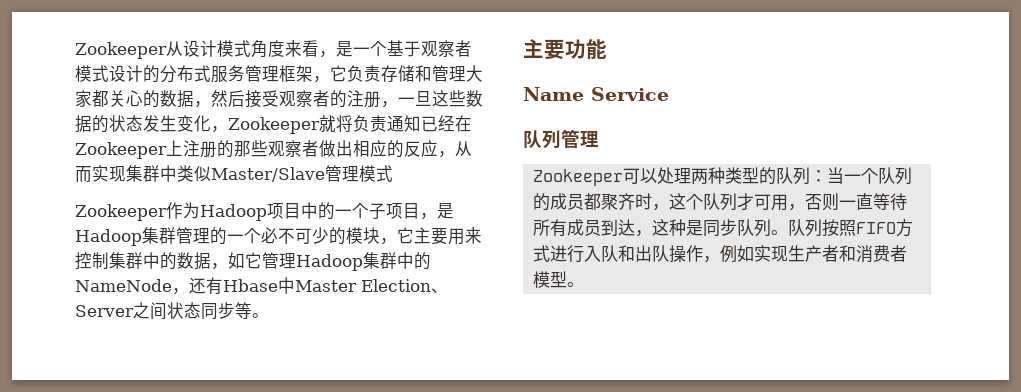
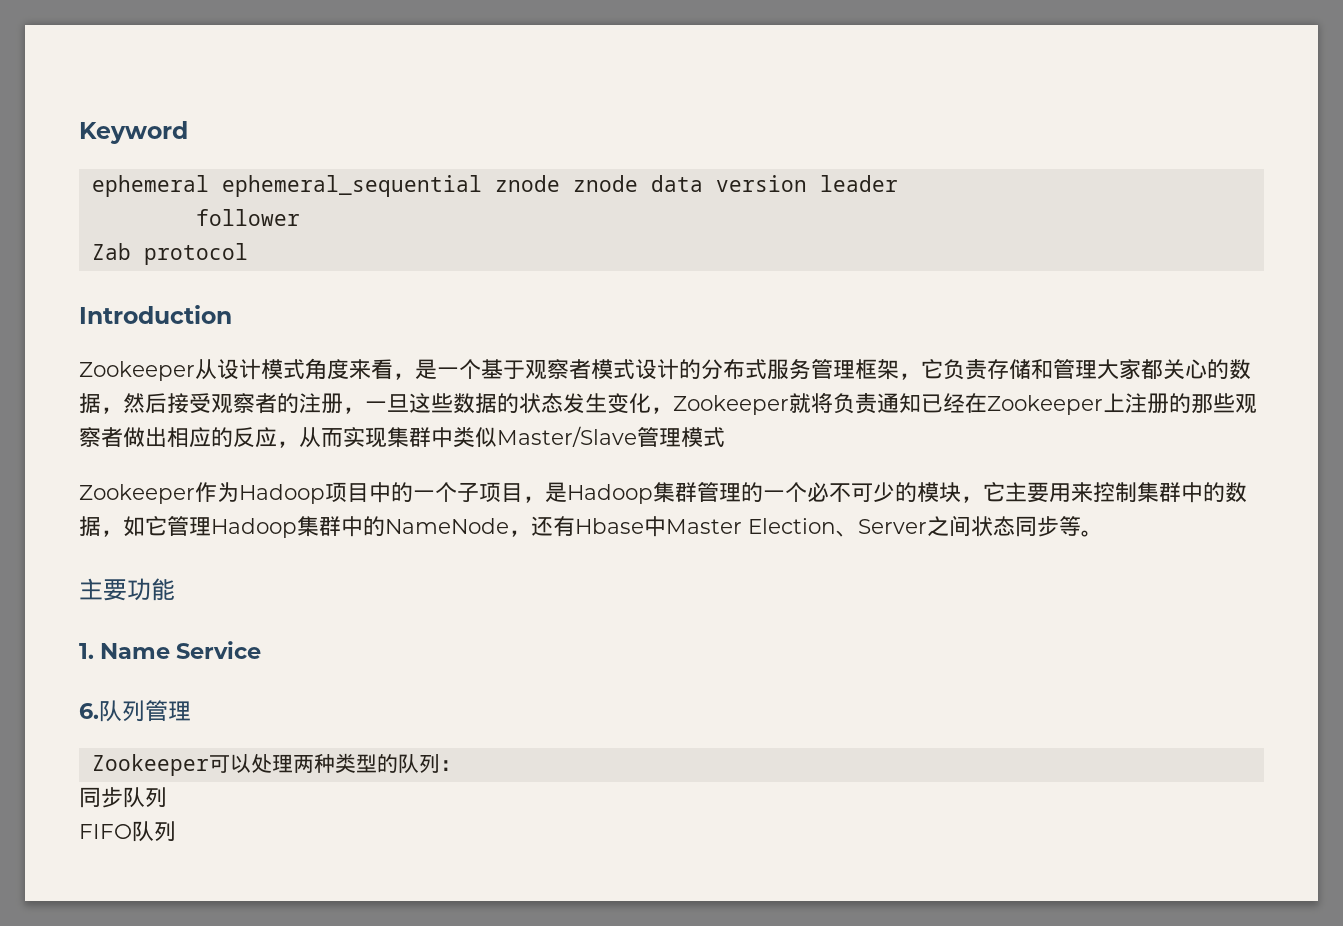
+ Keyword
+ ephemeral ephemeral_sequential znode znode data version leader
+ follower
+ Zab protocol
+ Introduction
- Name Service
+ 1. Name Service
- 队列管理
+ 6.队列管理
- Zookeeper可以处理两种类型的队列：当一个队列的成员都聚齐时，这个队列才可用，否则一直等待所有成员到达，这种是同步队列。队列按照FIFO方式进行入队和出队操作，例如实现生产者和消费者模型。
+ Zookeeper可以处理两种类型的队列：
+ 同步队列
+ FIFO队列

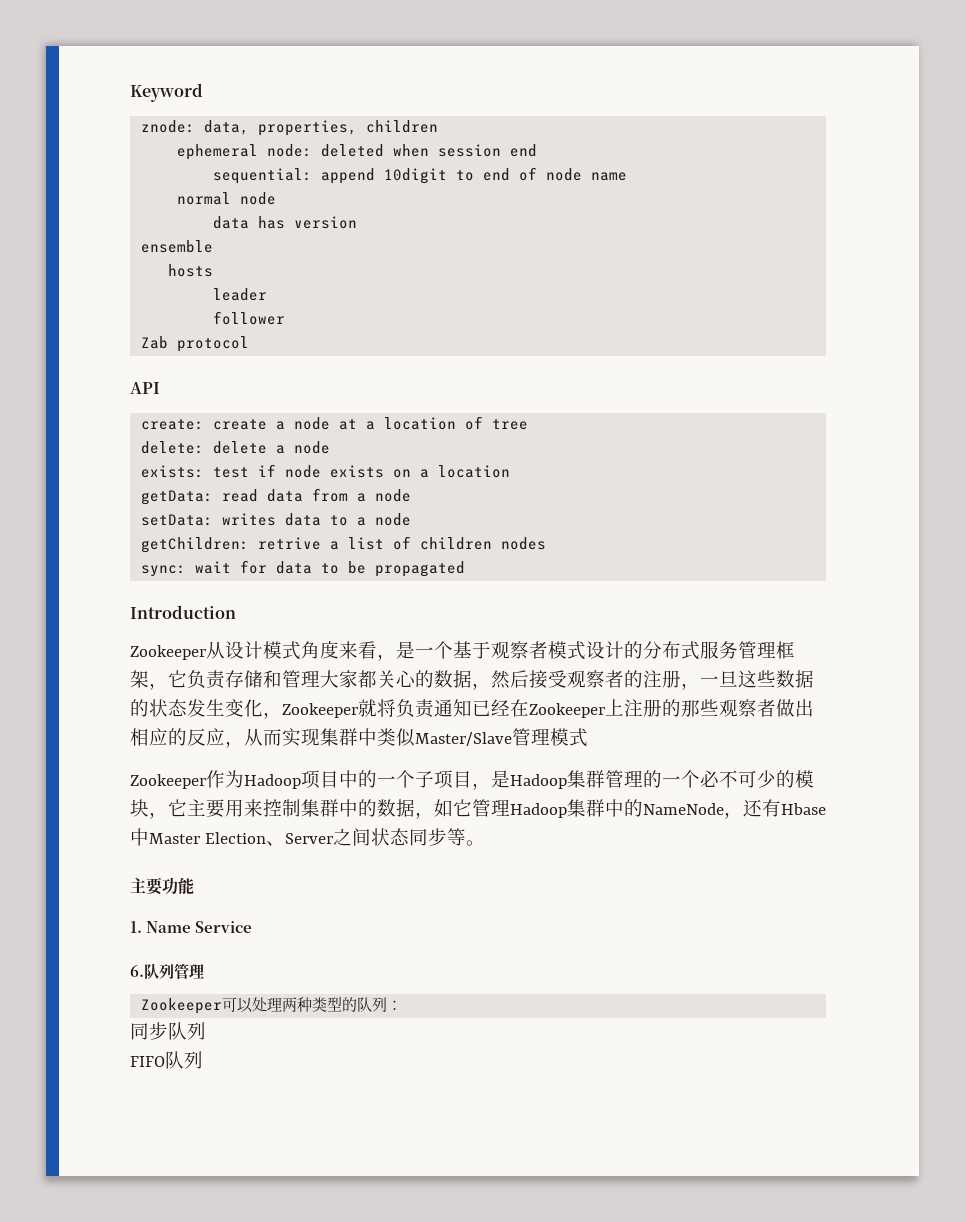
- ephemeral ephemeral_sequential znode znode data version leader
+ znode: data, properties, children
+ ephemeral node: deleted when session end
+ sequential: append 10digit to end of node name
+ normal node
+ data has version
+ ensemble
+ hosts
+ leader
+ API
+ create: create a node at a location of tree
+ delete: delete a node
+ exists: test if node exists on a location
+ getData: read data from a node
+ setData: writes data to a node
+ getChildren: retrive a list of children nodes
+ sync: wait for data to be propagated

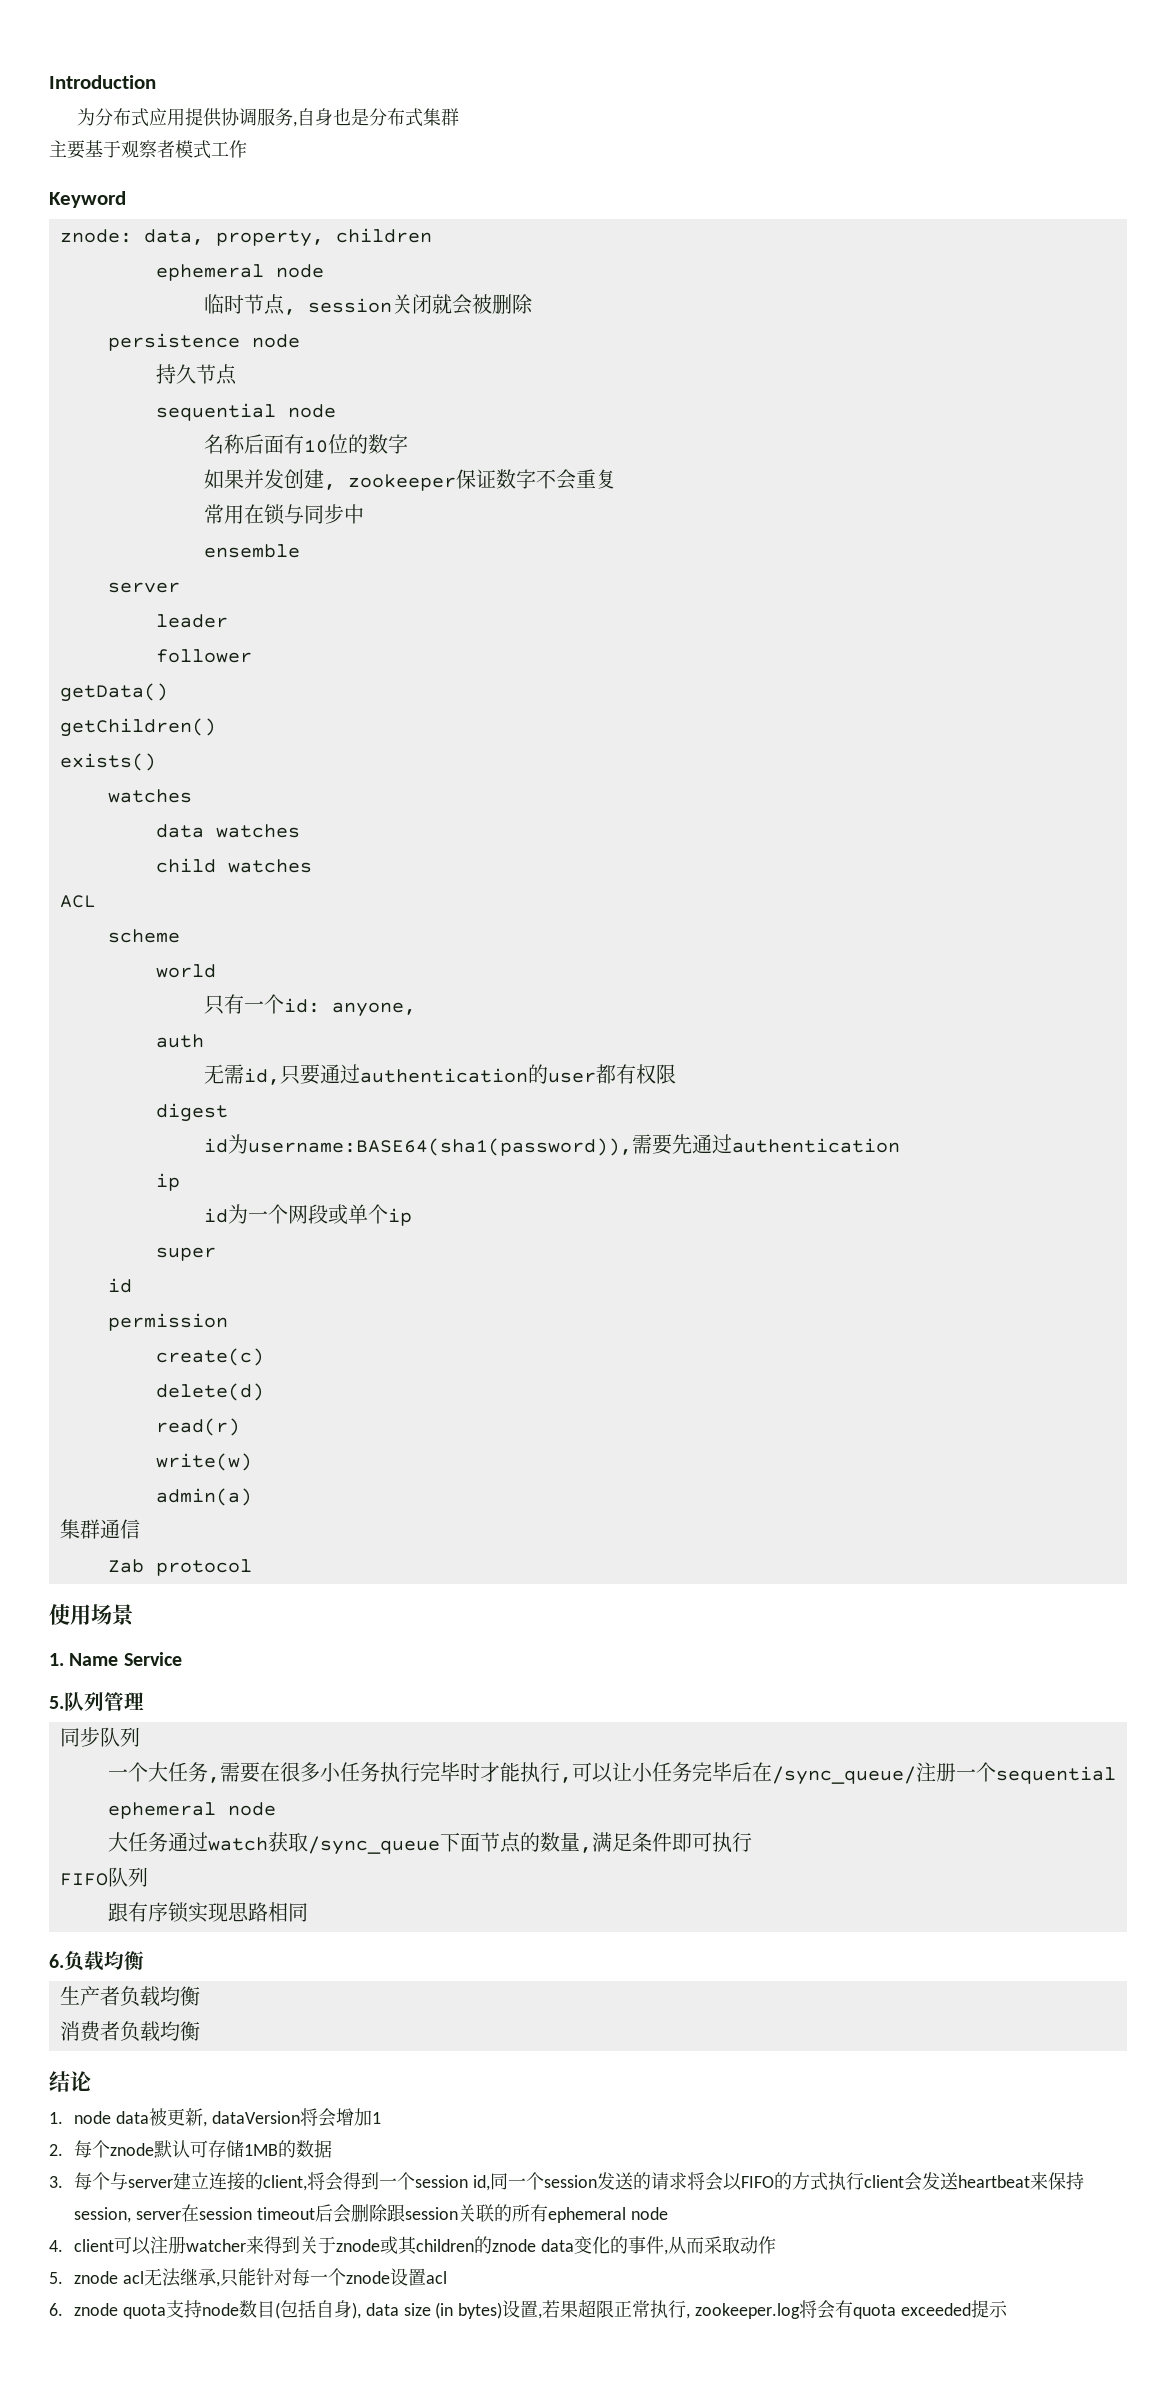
+ Introduction
+ 为分布式应用提供协调服务,自身也是分布式集群
+ 主要基于观察者模式工作
  Keyword
- znode: data, properties, children
- ephemeral node: deleted when session end
- sequential: append 10digit to end of node name
- normal node
- data has version
+ znode: data, property, children
+ ephemeral node
+ 临时节点, session关闭就会被删除
+ persistence node
+ 持久节点
+ sequential node
+ 名称后面有10位的数字
+ 如果并发创建, zookeeper保证数字不会重复
+ 常用在锁与同步中
  ensemble
- hosts
+ server
  leader
  follower
+ getData()
+ getChildren()
+ exists()
+ watches
+ data watches
+ child watches
+ ACL
+ scheme
+ world
+ 只有一个id: anyone,
+ auth
+ 无需id,只要通过authentication的user都有权限
+ digest
+ id为username:BASE64(sha1(password)),需要先通过authentication
+ ip
+ id为一个网段或单个ip
+ super
+ id
+ permission
+ create(c)
+ delete(d)
+ read(r)
+ write(w)
+ admin(a)
+ 集群通信
  Zab protocol
- API
- create: create a node at a location of tree
- delete: delete a node
- exists: test if node exists on a location
- getData: read data from a node
- setData: writes data to a node
- getChildren: retrive a list of children nodes
- sync: wait for data to be propagated
- Introduction
- Zookeeper从设计模式角度来看，是一个基于观察者模式设计的分布式服务管理框架，它负责存储和管理大家都关心的数据，然后接受观察者的注册，一旦这些数据的状态发生变化，Zookeeper就将负责通知已经在Zookeeper上注册的那些观察者做出相应的反应，从而实现集群中类似Master/Slave管理模式
- Zookeeper作为Hadoop项目中的一个子项目，是Hadoop集群管理的一个必不可少的模块，它主要用来控制集群中的数据，如它管理Hadoop集群中的NameNode，还有Hbase中Master Election、Server之间状态同步等。
- 主要功能
+ 使用场景
- 6.队列管理
+ 5.队列管理
- Zookeeper可以处理两种类型的队列：
  同步队列
+ 一个大任务,需要在很多小任务执行完毕时才能执行,可以让小任务完毕后在/sync_queue/注册一个sequential ephemeral node
+ 大任务通过watch获取/sync_queue下面节点的数量,满足条件即可执行
  FIFO队列
+ 跟有序锁实现思路相同
+ 6.负载均衡
+ 生产者负载均衡
+ 消费者负载均衡
+ 结论
+ 1. node data被更新, dataVersion将会增加1
+ 2.每个znode默认可存储1MB的数据
+ 3.每个与server建立连接的client,将会得到一个session id,同一个session发送的请求将会以FIFO的方式执行client会发送heartbeat来保持session, server在session timeout后会删除跟session关联的所有ephemeral node
+ 4. client可以注册watcher来得到关于znode或其children的znode data变化的事件,从而采取动作
+ 5. znode acl无法继承,只能针对每一个znode设置acl
+ 6. znode quota支持node数目(包括自身), data size (in bytes)设置,若果超限正常执行, zookeeper.log将会有quota exceeded提示

